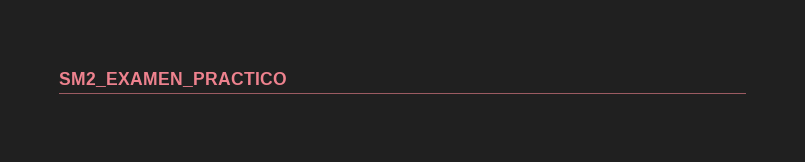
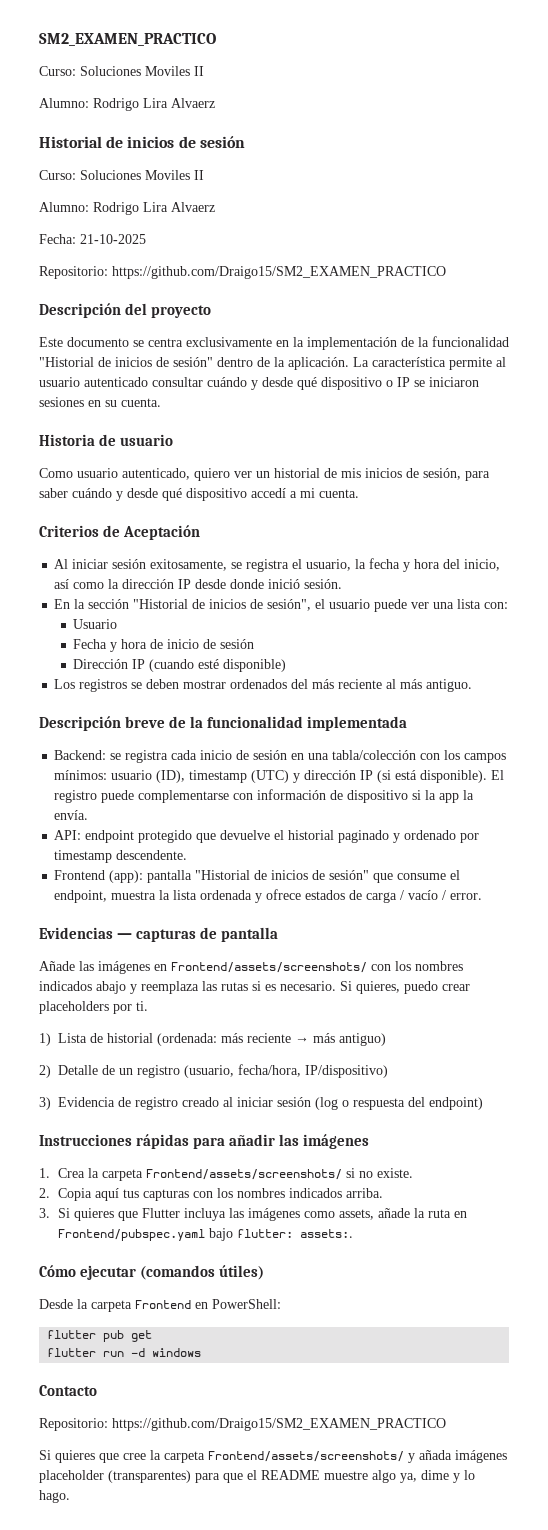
  SM2_EXAMEN_PRACTICO
+ Curso: Soluciones Moviles II
+ Alumno: Rodrigo Lira Alvaerz
+ Historial de inicios de sesión
+ Curso: Soluciones Moviles II
+ Alumno: Rodrigo Lira Alvaerz
+ Fecha: 21-10-2025
+ Repositorio: https://github.com/Draigo15/SM2_EXAMEN_PRACTICO
+ Descripción del proyecto
+ Este documento se centra exclusivamente en la implementación de la funcionalidad "Historial de inicios de sesión" dentro de la aplicación. La característica permite al usuario autenticado consultar cuándo y desde qué dispositivo o IP se iniciaron sesiones en su cuenta.
+ Historia de usuario
+ Como usuario autenticado, quiero ver un historial de mis inicios de sesión, para saber cuándo y desde qué dispositivo accedí a mi cuenta.
+ Criterios de Aceptación
+ Al iniciar sesión exitosamente, se registra el usuario, la fecha y hora del inicio, así como la dirección IP desde donde inició sesión.
+ En la sección "Historial de inicios de sesión", el usuario puede ver una lista con:
+ Usuario
+ Fecha y hora de inicio de sesión
+ Dirección IP (cuando esté disponible)
+ Los registros se deben mostrar ordenados del más reciente al más antiguo.
+ Descripción breve de la funcionalidad implementada
+ Backend: se registra cada inicio de sesión en una tabla/colección con los campos mínimos: usuario (ID), timestamp (UTC) y dirección IP (si está disponible). El registro puede complementarse con información de dispositivo si la app la envía.
+ API: endpoint protegido que devuelve el historial paginado y ordenado por timestamp descendente.
+ Frontend (app): pantalla "Historial de inicios de sesión" que consume el endpoint, muestra la lista ordenada y ofrece estados de carga / vacío / error.
+ Evidencias — capturas de pantalla
+ Añade las imágenes en Frontend/assets/screenshots/ con los nombres indicados abajo y reemplaza las rutas si es necesario. Si quieres, puedo crear placeholders por ti.
+ 1) Lista de historial (ordenada: más reciente → más antiguo)
+ 2) Detalle de un registro (usuario, fecha/hora, IP/dispositivo)
+ 3) Evidencia de registro creado al iniciar sesión (log o respuesta del endpoint)
+ Instrucciones rápidas para añadir las imágenes
+ 1. Crea la carpeta Frontend/assets/screenshots/ si no existe.
+ 2. Copia aquí tus capturas con los nombres indicados arriba.
+ 3. Si quieres que Flutter incluya las imágenes como assets, añade la ruta en Frontend/pubspec.yaml bajo flutter: assets:.
+ Cómo ejecutar (comandos útiles)
+ Desde la carpeta Frontend en PowerShell:
+ flutter pub get
+ flutter run -d windows
+ Contacto
+ Repositorio: https://github.com/Draigo15/SM2_EXAMEN_PRACTICO
+ Si quieres que cree la carpeta Frontend/assets/screenshots/ y añada imágenes placeholder (transparentes) para que el README muestre algo ya, dime y lo hago.

